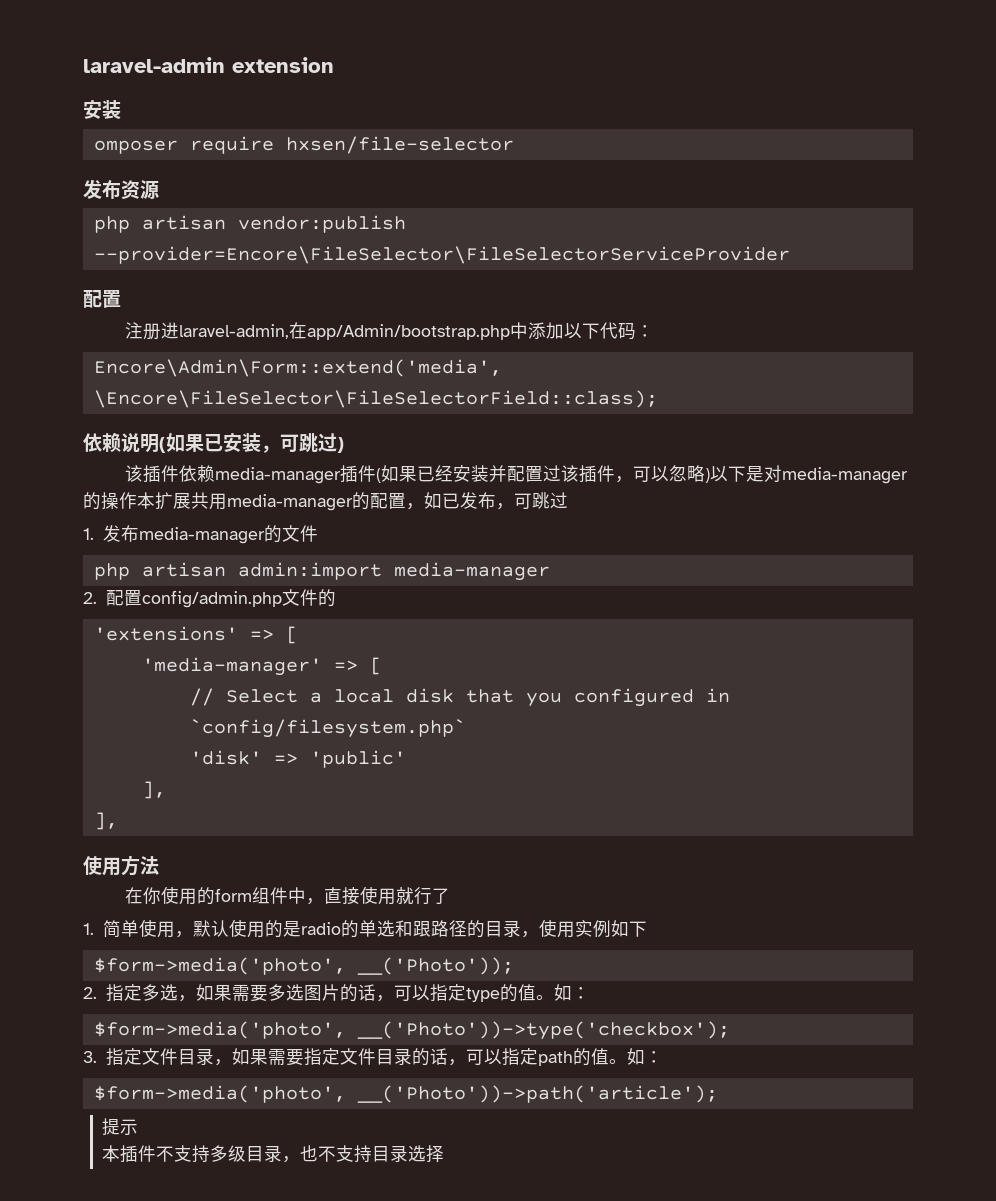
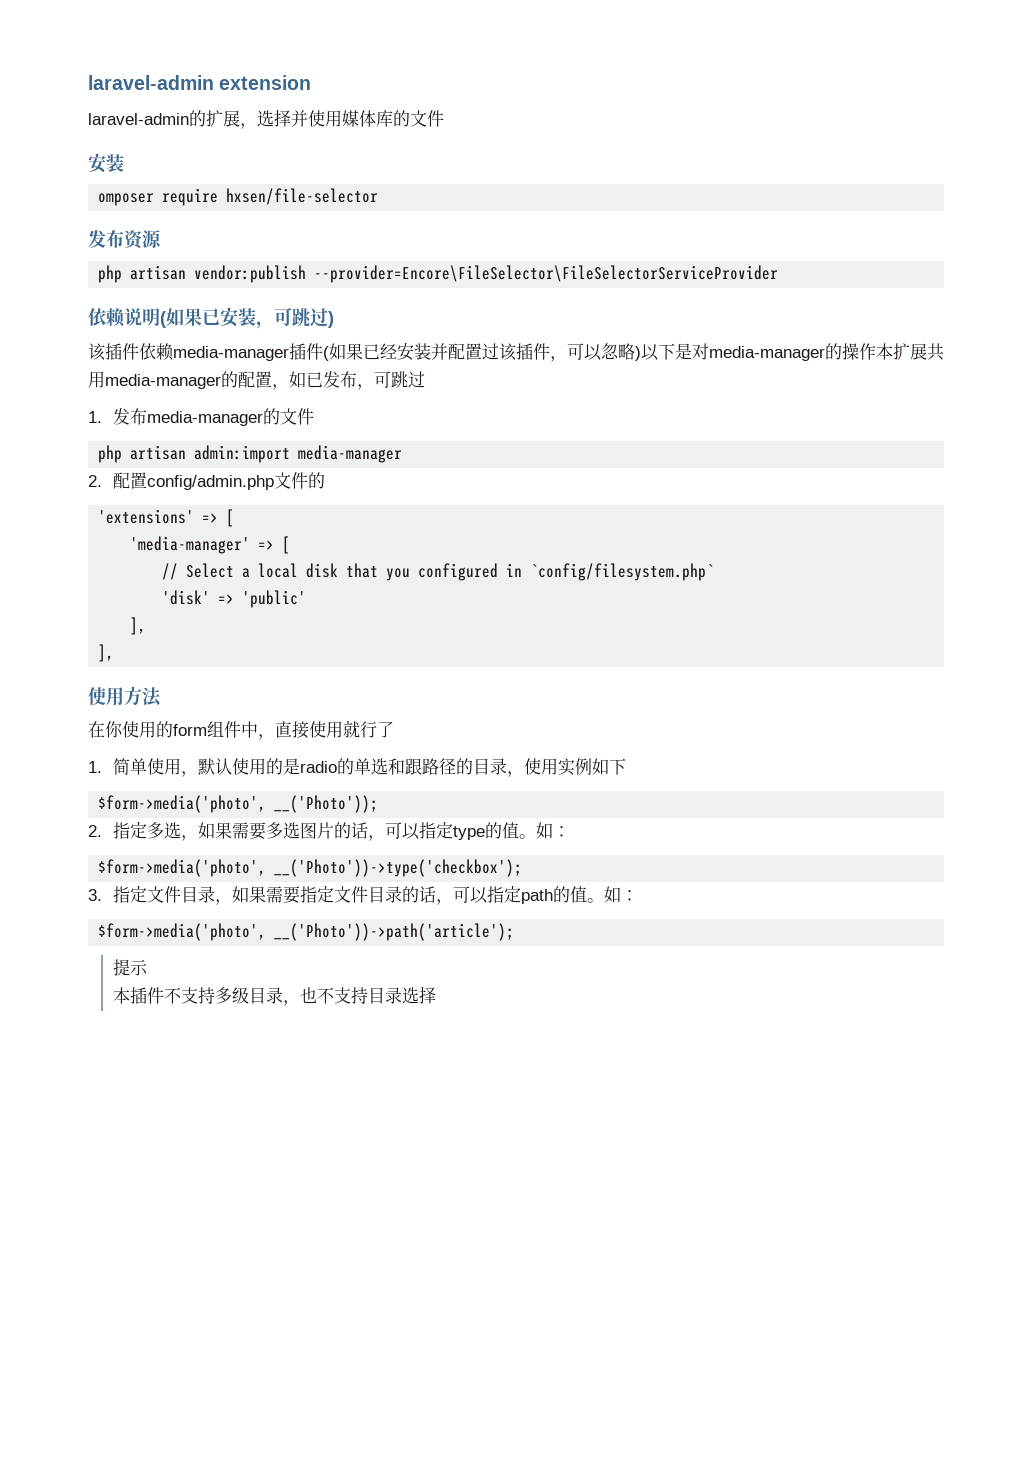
+ laravel-admin的扩展，选择并使用媒体库的文件
  php artisan vendor:publish --provider=Encore\FileSelector\FileSelectorServiceProvider
- 配置
- 注册进laravel-admin,在app/Admin/bootstrap.php中添加以下代码：
- Encore\Admin\Form::extend('media', \Encore\FileSelector\FileSelectorField::class);

